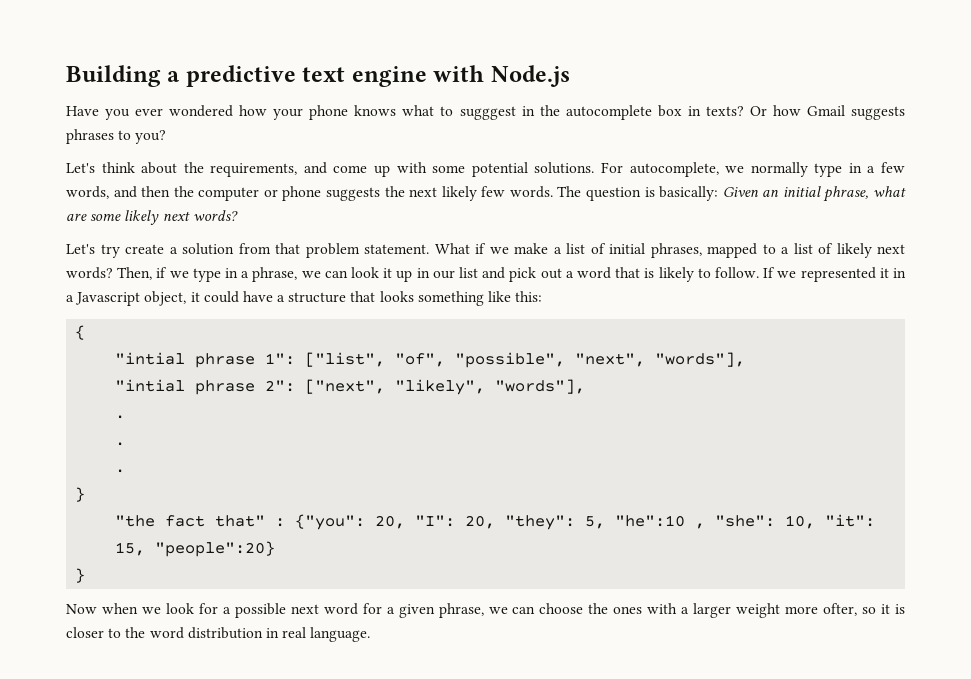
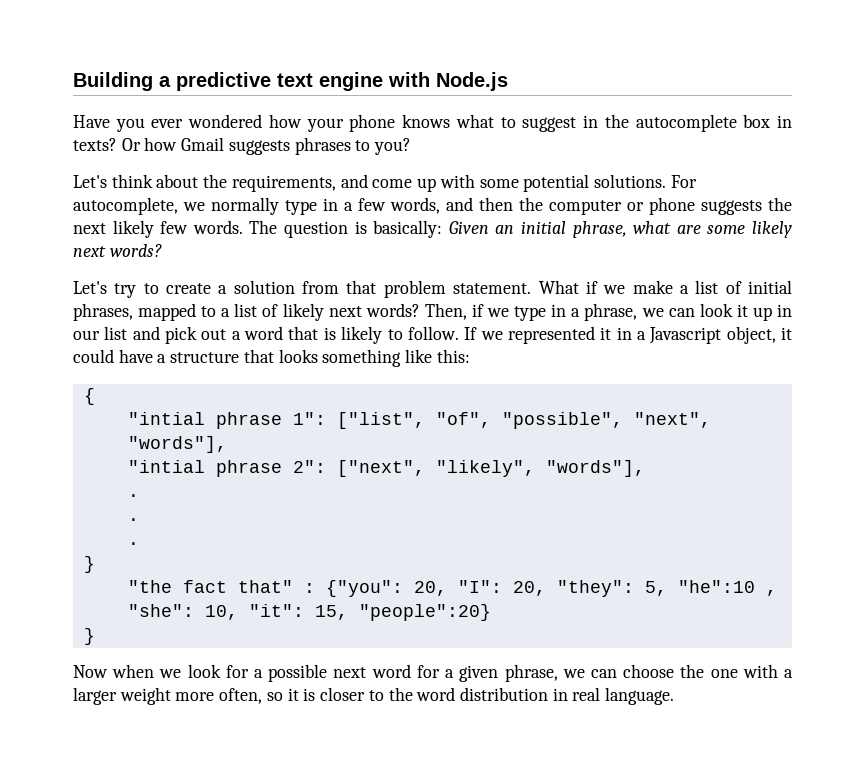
- Have you ever wondered how your phone knows what to sugggest in the autocomplete box in texts?
+ Have you ever wondered how your phone knows what to suggest in the autocomplete box in texts?
- Let's try create a solution from that problem statement.
+ Let's try to create a solution from that problem statement.
- Now when we look for a possible next word for a given phrase, we can choose the ones with a larger weight more ofter, so it is closer to the word distribution in real language.
+ Now when we look for a possible next word for a given phrase, we can choose the one with a larger weight more often, so it is closer to the word distribution in real language.

